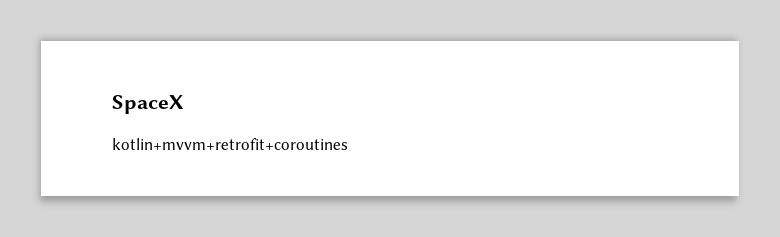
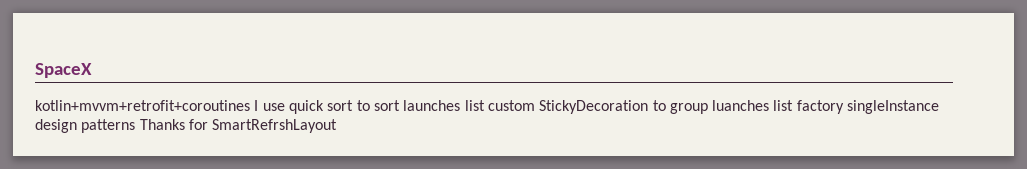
- kotlin+mvvm+retrofit+coroutines
+ kotlin+mvvm+retrofit+coroutines I use quick sort to sort launches list custom StickyDecoration to group luanches list factory singleInstance design patterns Thanks for SmartRefrshLayout

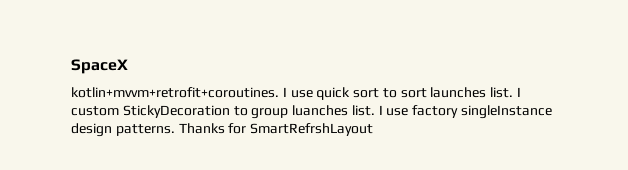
- kotlin+mvvm+retrofit+coroutines I use quick sort to sort launches list custom StickyDecoration to group luanches list factory singleInstance design patterns Thanks for SmartRefrshLayout
+ kotlin+mvvm+retrofit+coroutines. I use quick sort to sort launches list. I custom StickyDecoration to group luanches list. I use factory singleInstance design patterns. Thanks for SmartRefrshLayout

